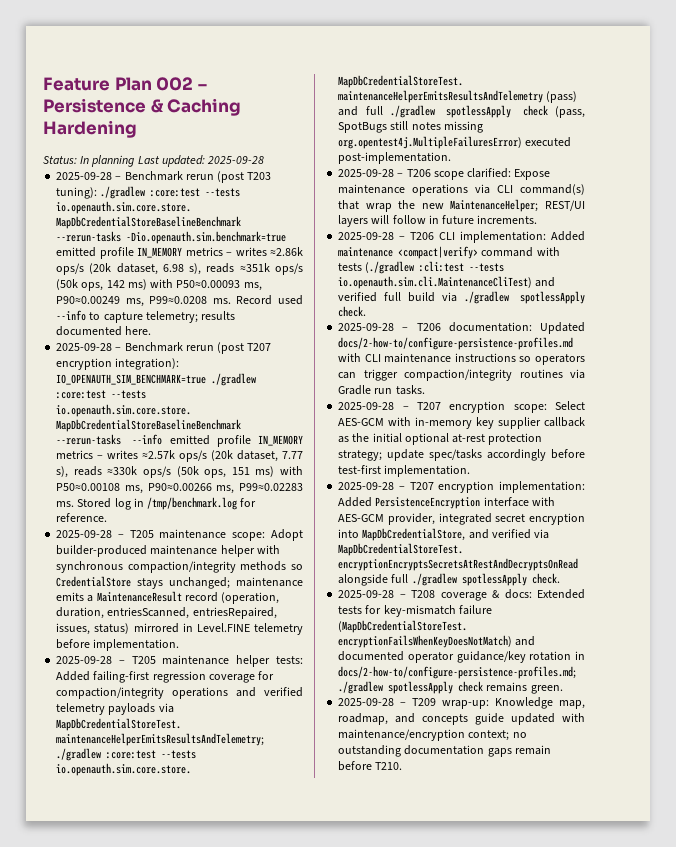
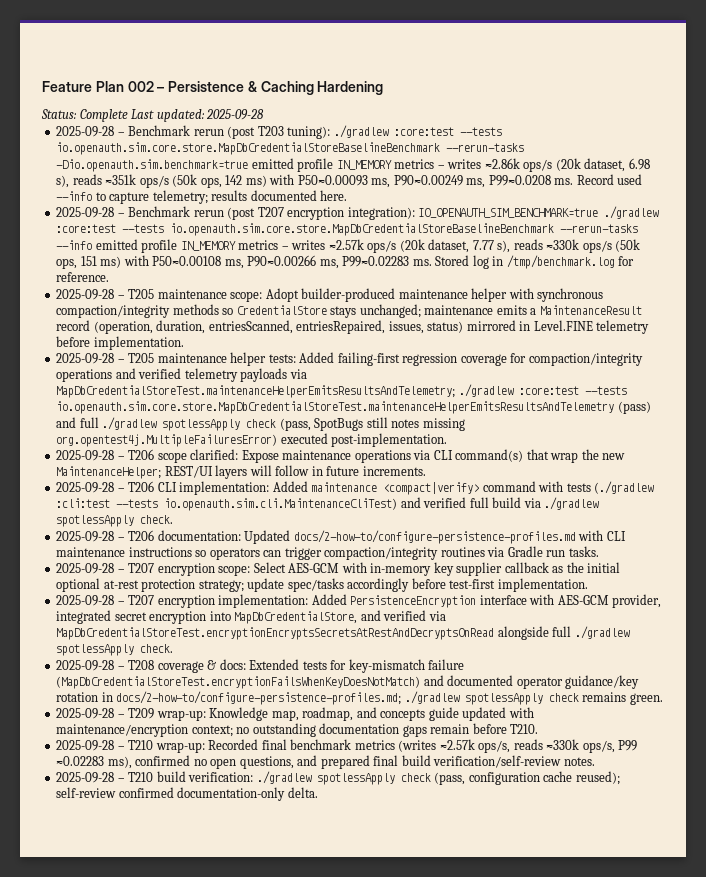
- Status: In planning Last updated: 2025-09-28
+ Status: Complete Last updated: 2025-09-28
+ 2025-09-28 – T210 wrap-up: Recorded final benchmark metrics (writes ≈2.57k ops/s, reads ≈330k ops/s, P99 ≈0.02283 ms), confirmed no open questions, and prepared final build verification/self-review notes.
+ 2025-09-28 – T210 build verification: ./gradlew spotlessApply check (pass, configuration cache reused); self-review confirmed documentation-only delta.

